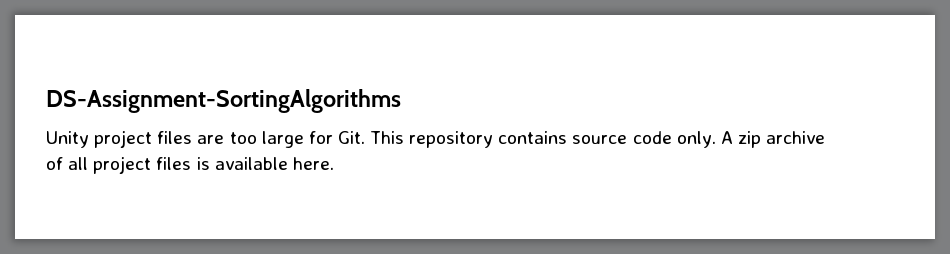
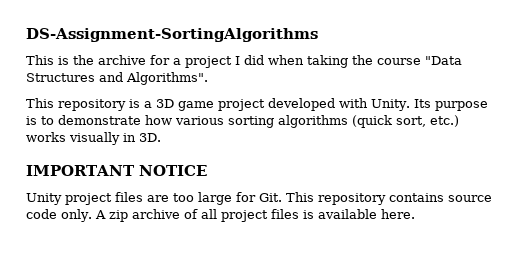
+ This is the archive for a project I did when taking the course "Data Structures and Algorithms".
+ This repository is a 3D game project developed with Unity. Its purpose is to demonstrate how various sorting algorithms (quick sort, etc.) works visually in 3D.
+ IMPORTANT NOTICE

